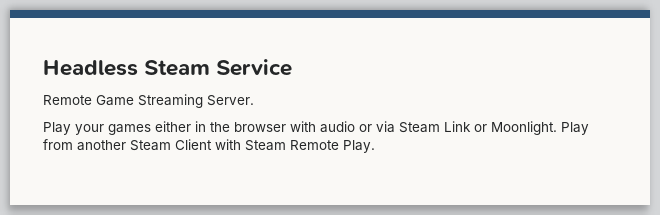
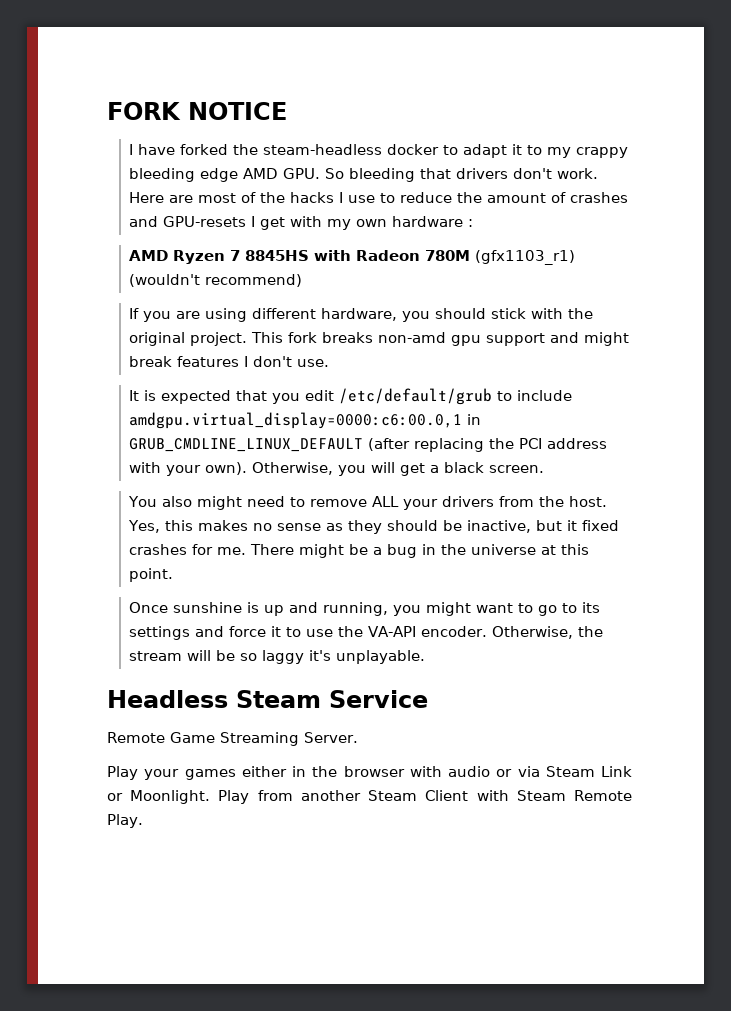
+ FORK NOTICE
+ I have forked the steam-headless docker to adapt it to my crappy bleeding edge AMD GPU. So bleeding that drivers don't work. Here are most of the hacks I use to reduce the amount of crashes and GPU-resets I get with my own hardware :
+ AMD Ryzen 7 8845HS with Radeon 780M (gfx1103_r1) (wouldn't recommend)
+ If you are using different hardware, you should stick with the original project. This fork breaks non-amd gpu support and might break features I don't use.
+ It is expected that you edit /etc/default/grub to include amdgpu.virtual_display=0000:c6:00.0,1 in GRUB_CMDLINE_LINUX_DEFAULT (after replacing the PCI address with your own). Otherwise, you will get a black screen.
+ You also might need to remove ALL your drivers from the host. Yes, this makes no sense as they should be inactive, but it fixed crashes for me. There might be a bug in the universe at this point.
+ Once sunshine is up and running, you might want to go to its settings and force it to use the VA-API encoder. Otherwise, the stream will be so laggy it's unplayable.

